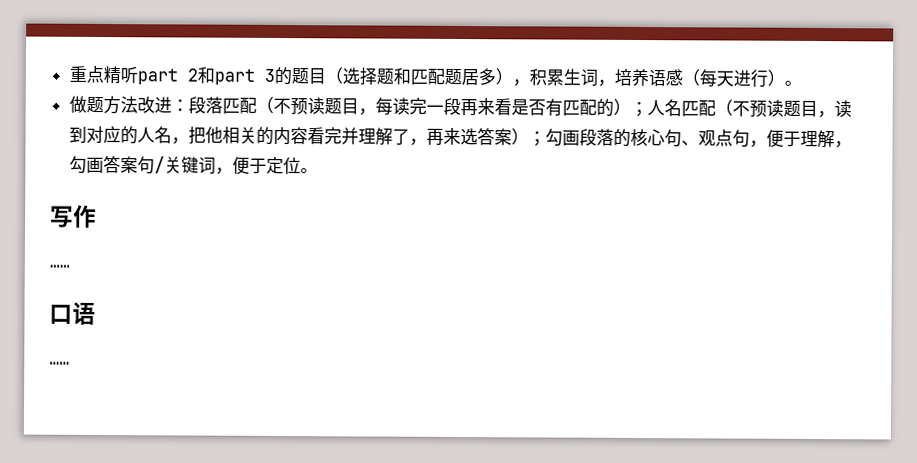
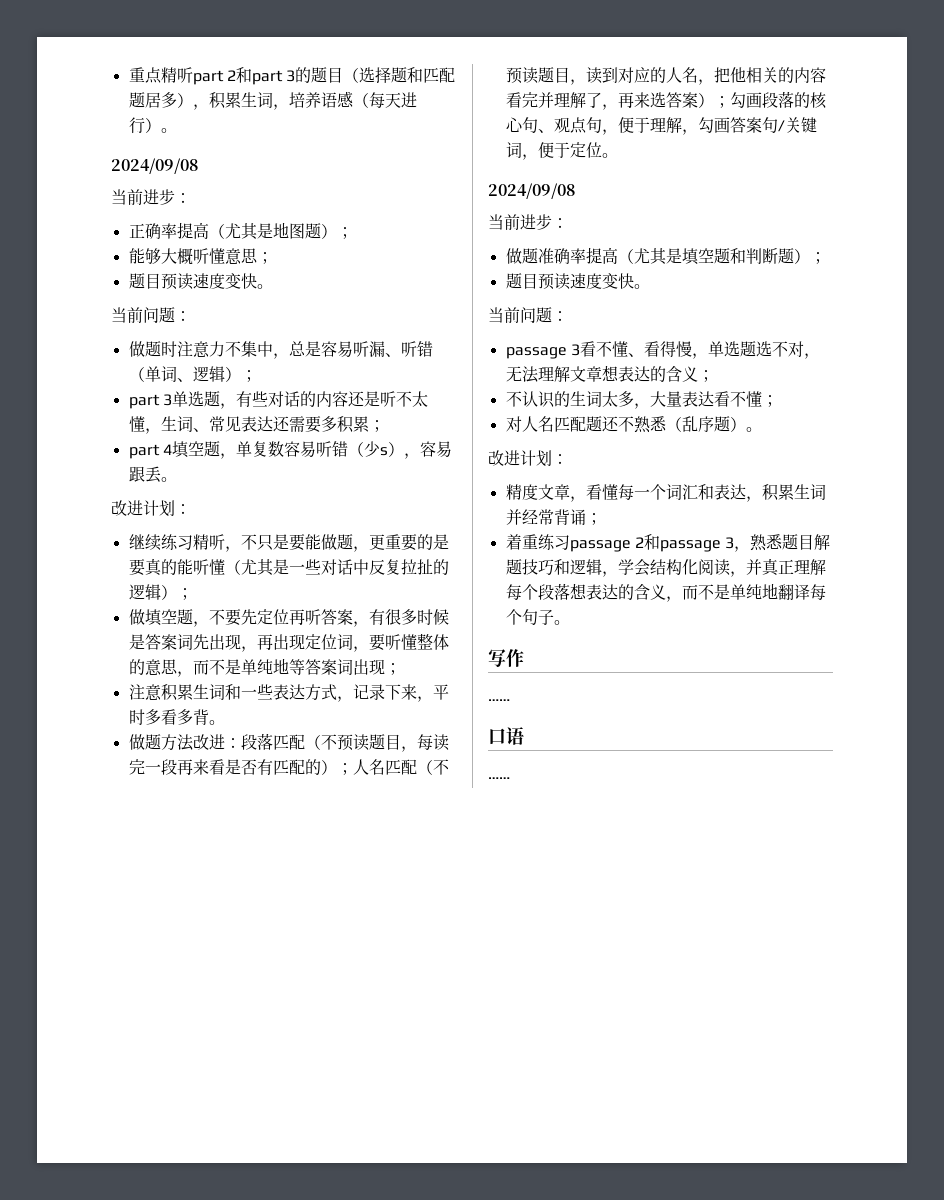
  重点精听part 2和part 3的题目（选择题和匹配题居多），积累生词，培养语感（每天进行）。
+ 2024/09/08
+ 当前进步：
+ 正确率提高（尤其是地图题）；
+ 能够大概听懂意思；
+ 题目预读速度变快。
+ 当前问题：
+ 做题时注意力不集中，总是容易听漏、听错（单词、逻辑）；
+ part 3单选题，有些对话的内容还是听不太懂，生词、常见表达还需要多积累；
+ part 4填空题，单复数容易听错（少s），容易跟丢。
+ 改进计划：
+ 继续练习精听，不只是要能做题，更重要的是要真的能听懂（尤其是一些对话中反复拉扯的逻辑）；
+ 做填空题，不要先定位再听答案，有很多时候是答案词先出现，再出现定位词，要听懂整体的意思，而不是单纯地等答案词出现；
+ 注意积累生词和一些表达方式，记录下来，平时多看多背。
  做题方法改进：段落匹配（不预读题目，每读完一段再来看是否有匹配的）；人名匹配（不预读题目，读到对应的人名，把他相关的内容看完并理解了，再来选答案）；勾画段落的核心句、观点句，便于理解，勾画答案句/关键词，便于定位。
+ 2024/09/08
+ 当前进步：
+ 做题准确率提高（尤其是填空题和判断题）；
+ 题目预读速度变快。
+ 当前问题：
+ passage 3看不懂、看得慢，单选题选不对，无法理解文章想表达的含义；
+ 不认识的生词太多，大量表达看不懂；
+ 对人名匹配题还不熟悉（乱序题）。
+ 改进计划：
+ 精度文章，看懂每一个词汇和表达，积累生词并经常背诵；
+ 着重练习passage 2和passage 3，熟悉题目解题技巧和逻辑，学会结构化阅读，并真正理解每个段落想表达的含义，而不是单纯地翻译每个句子。

